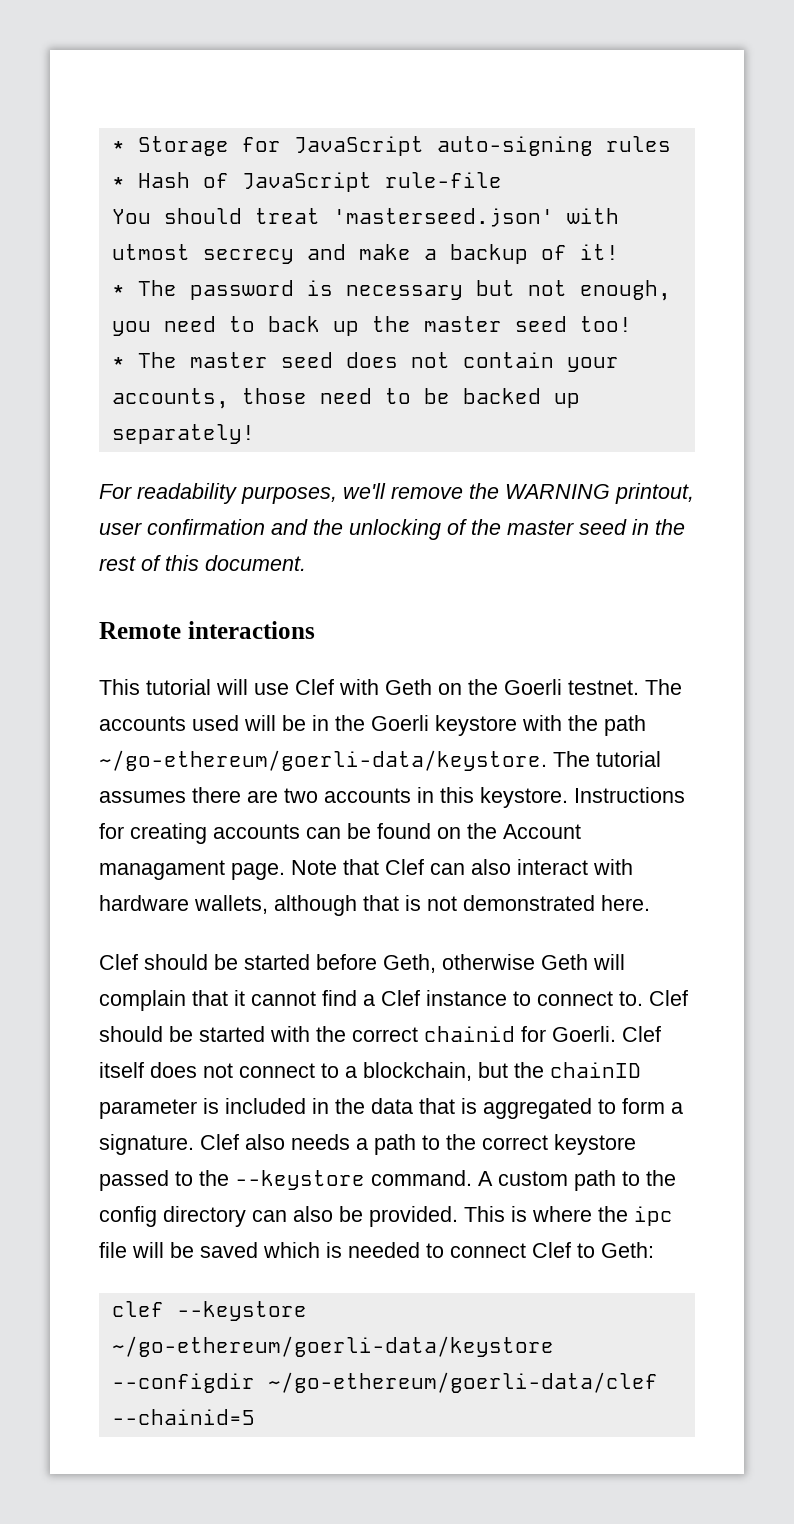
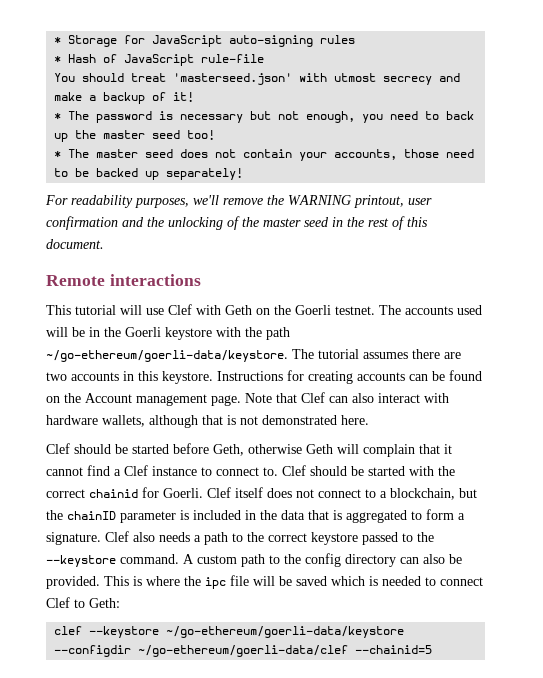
- Instructions for creating accounts can be found on the Account managament page.
+ Instructions for creating accounts can be found on the Account management page.

